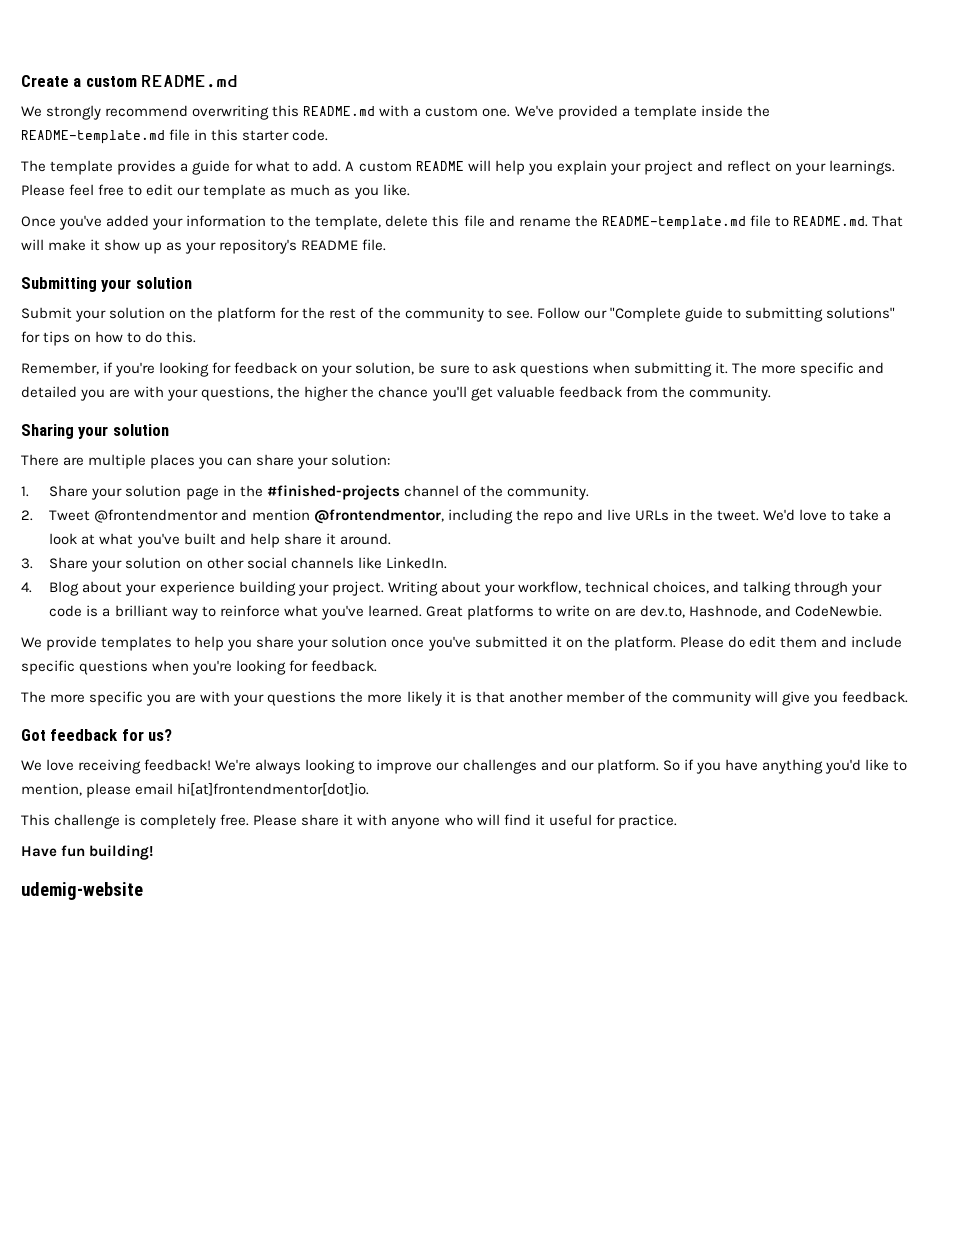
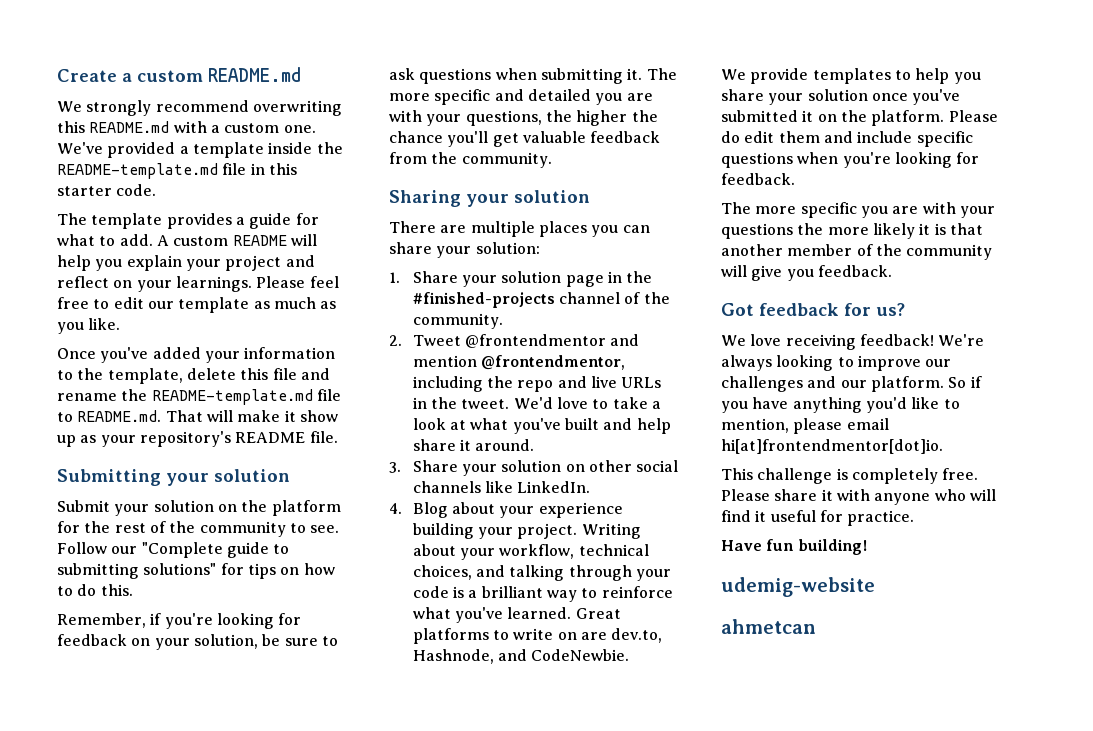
+ ahmetcan

